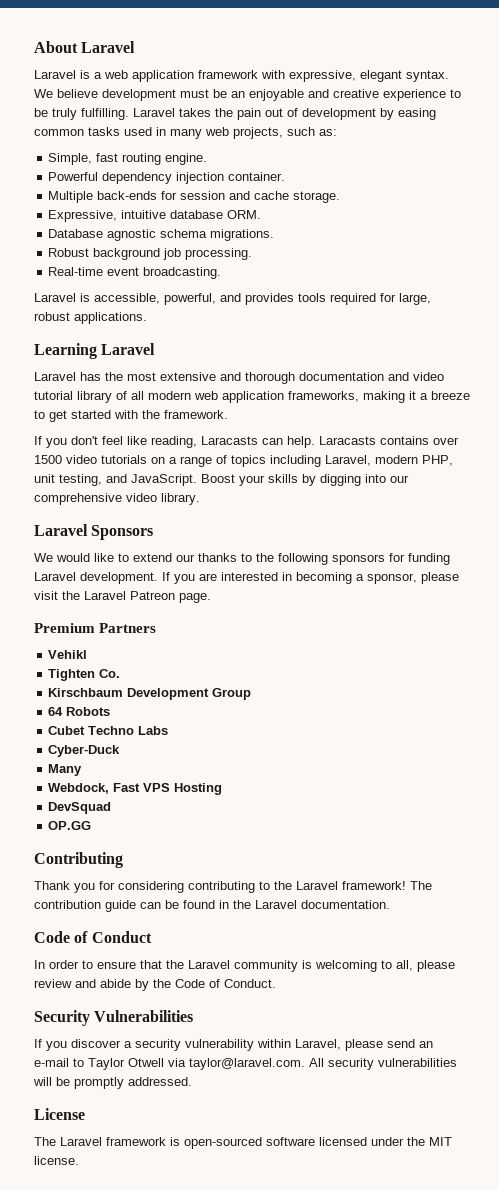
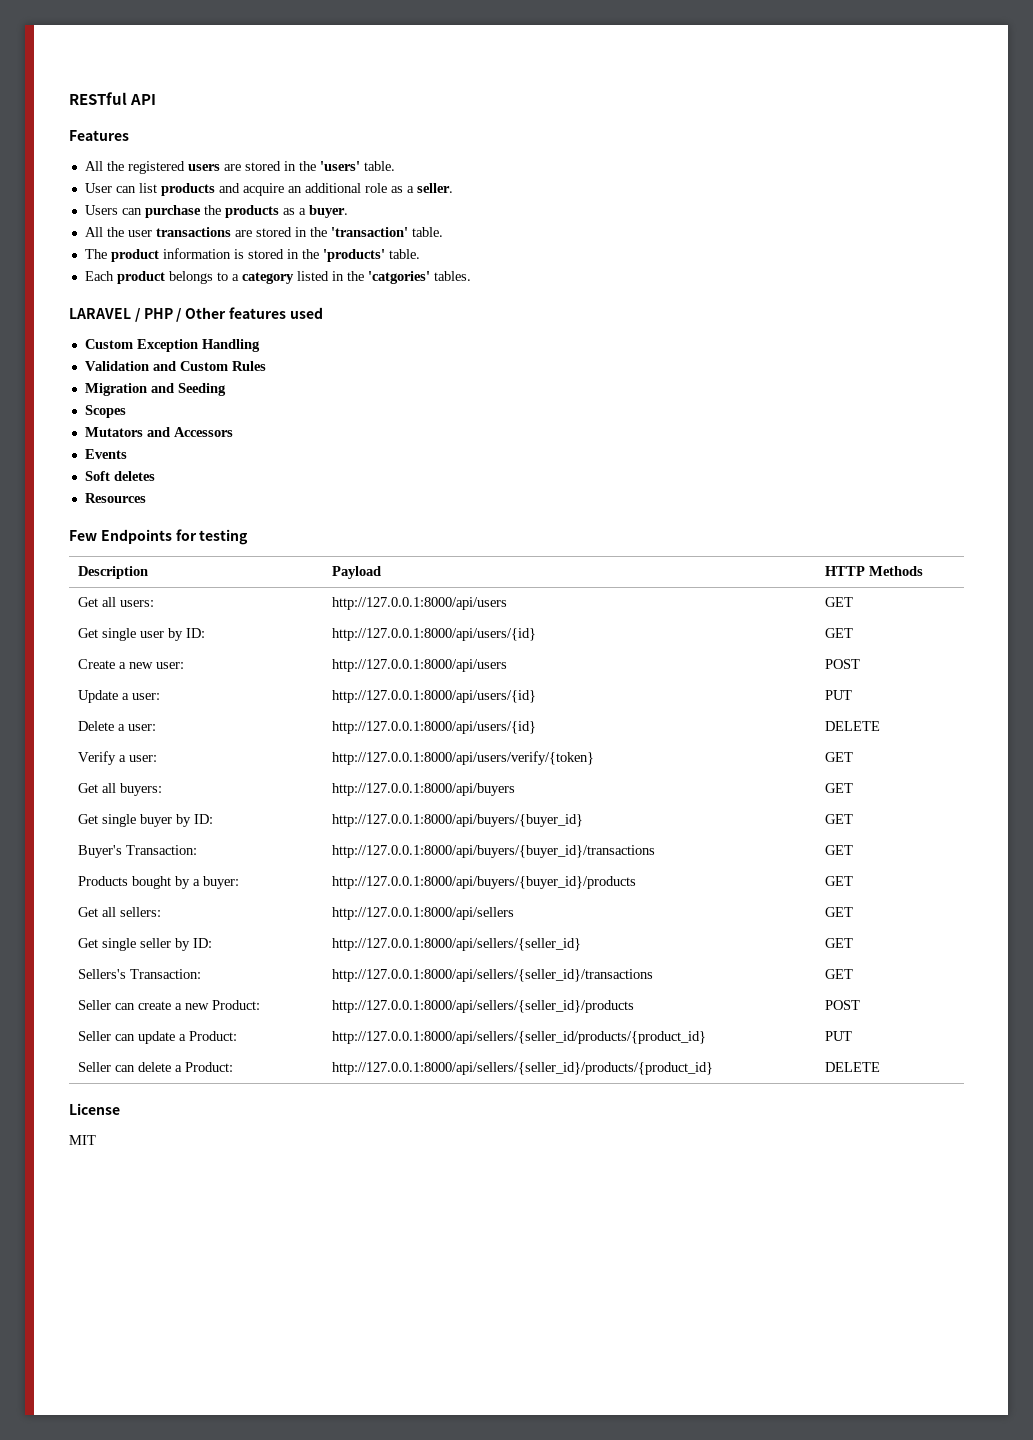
- About Laravel
- Laravel is a web application framework with expressive, elegant syntax. We believe development must be an enjoyable and creative experience to be truly fulfilling. Laravel takes the pain out of development by easing common tasks used in many web projects, such as:
- Simple, fast routing engine.
- Powerful dependency injection container.
- Multiple back-ends for session and cache storage.
- Expressive, intuitive database ORM.
- Database agnostic schema migrations.
- Robust background job processing.
- Real-time event broadcasting.
- Laravel is accessible, powerful, and provides tools required for large, robust applications.
- Learning Laravel
- Laravel has the most extensive and thorough documentation and video tutorial library of all modern web application frameworks, making it a breeze to get started with the framework.
- If you don't feel like reading, Laracasts can help. Laracasts contains over 1500 video tutorials on a range of topics including Laravel, modern PHP, unit testing, and JavaScript. Boost your skills by digging into our comprehensive video library.
- Laravel Sponsors
- We would like to extend our thanks to the following sponsors for funding Laravel development. If you are interested in becoming a sponsor, please visit the Laravel Patreon page.
- Premium Partners
- Vehikl
- Tighten Co.
- Kirschbaum Development Group
- 64 Robots
- Cubet Techno Labs
- Cyber-Duck
- Many
- Webdock, Fast VPS Hosting
- DevSquad
- OP.GG
- Contributing
- Thank you for considering contributing to the Laravel framework! The contribution guide can be found in the Laravel documentation.
- Code of Conduct
- In order to ensure that the Laravel community is welcoming to all, please review and abide by the Code of Conduct.
- Security Vulnerabilities
- If you discover a security vulnerability within Laravel, please send an e-mail to Taylor Otwell via taylor@laravel.com. All security vulnerabilities will be promptly addressed.
+ RESTful API
+ Features
+ All the registered users are stored in the 'users' table.
+ User can list products and acquire an additional role as a seller.
+ Users can purchase the products as a buyer.
+ All the user transactions are stored in the 'transaction' table.
+ The product information is stored in the 'products' table.
+ Each product belongs to a category listed in the 'catgories' tables.
+ LARAVEL / PHP / Other features used
+ Custom Exception Handling
+ Validation and Custom Rules
+ Migration and Seeding
+ Scopes
+ Mutators and Accessors
+ Events
+ Soft deletes
+ Resources
+ Few Endpoints for testing
+ Description | Payload | HTTP Methods
+ Get all users: | http://127.0.0.1:8000/api/users | GET
+ Get single user by ID: | http://127.0.0.1:8000/api/users/{id} | GET
+ Create a new user: | http://127.0.0.1:8000/api/users | POST
+ Update a user: | http://127.0.0.1:8000/api/users/{id} | PUT
+ Delete a user: | http://127.0.0.1:8000/api/users/{id} | DELETE
+ Verify a user: | http://127.0.0.1:8000/api/users/verify/{token} | GET
+ Get all buyers: | http://127.0.0.1:8000/api/buyers | GET
+ Get single buyer by ID: | http://127.0.0.1:8000/api/buyers/{buyer_id} | GET
+ Buyer's Transaction: | http://127.0.0.1:8000/api/buyers/{buyer_id}/transactions | GET
+ Products bought by a buyer: | http://127.0.0.1:8000/api/buyers/{buyer_id}/products | GET
+ Get all sellers: | http://127.0.0.1:8000/api/sellers | GET
+ Get single seller by ID: | http://127.0.0.1:8000/api/sellers/{seller_id} | GET
+ Sellers's Transaction: | http://127.0.0.1:8000/api/sellers/{seller_id}/transactions | GET
+ Seller can create a new Product: | http://127.0.0.1:8000/api/sellers/{seller_id}/products | POST
+ Seller can update a Product: | http://127.0.0.1:8000/api/sellers/{seller_id/products/{product_id} | PUT
+ Seller can delete a Product: | http://127.0.0.1:8000/api/sellers/{seller_id}/products/{product_id} | DELETE
  License
- The Laravel framework is open-sourced software licensed under the MIT license.
+ MIT

